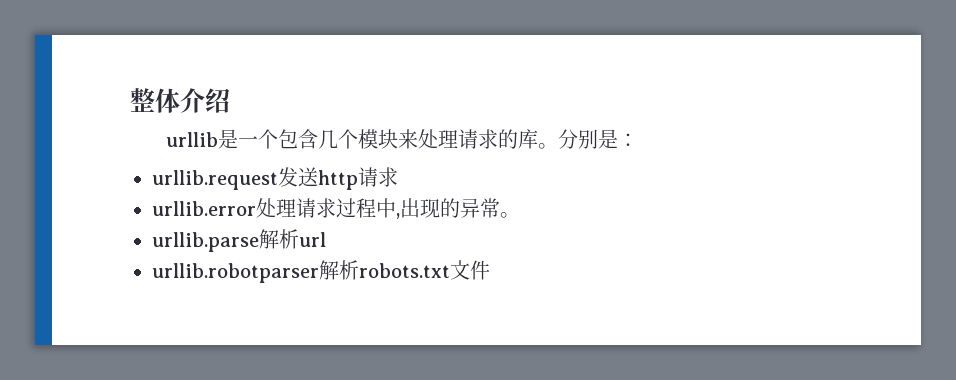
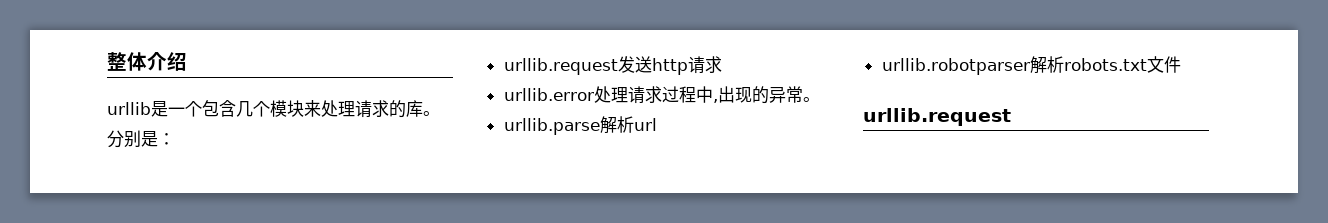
  urllib.robotparser解析robots.txt文件
+ urllib.request

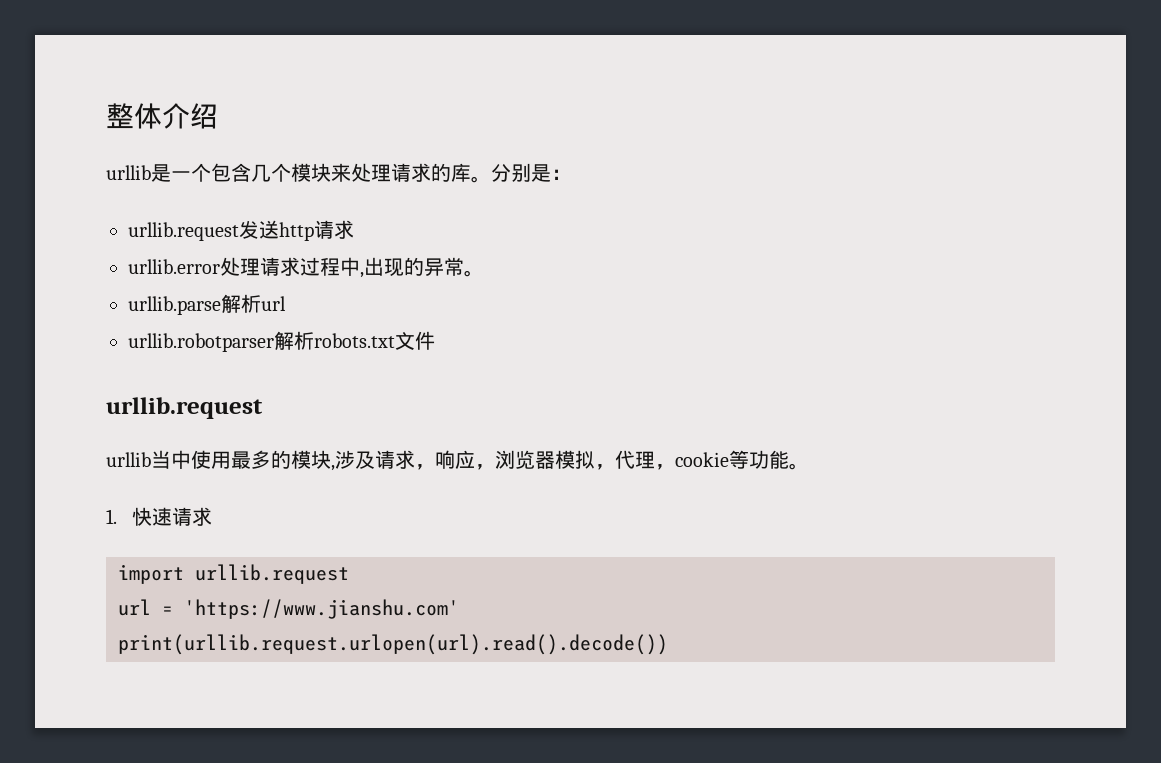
+ urllib当中使用最多的模块,涉及请求，响应，浏览器模拟，代理，cookie等功能。
+ 1.快速请求
+ import urllib.request
+ url = 'https://www.jianshu.com'
+ print(urllib.request.urlopen(url).read().decode())

